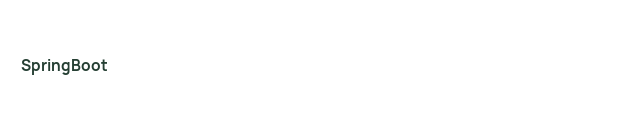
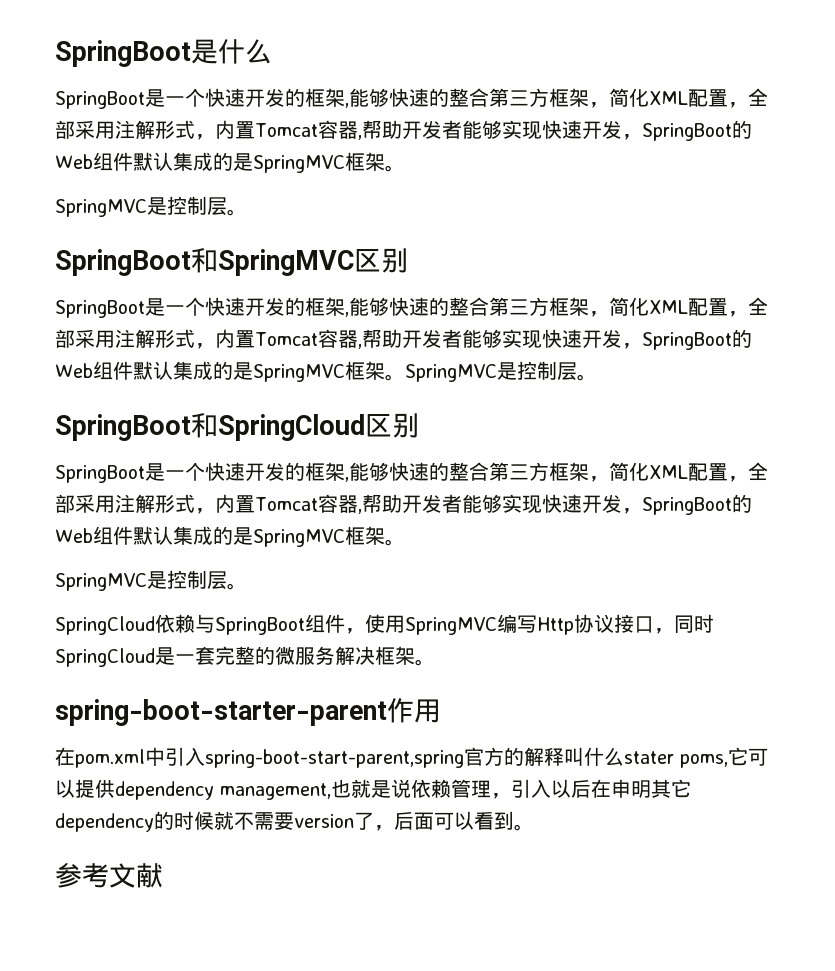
- SpringBoot
+ SpringBoot是什么
+ SpringBoot是一个快速开发的框架,能够快速的整合第三方框架，简化XML配置，全部采用注解形式，内置Tomcat容器,帮助开发者能够实现快速开发，SpringBoot的Web组件默认集成的是SpringMVC框架。
+ SpringMVC是控制层。
+ SpringBoot和SpringMVC区别
+ SpringBoot是一个快速开发的框架,能够快速的整合第三方框架，简化XML配置，全部采用注解形式，内置Tomcat容器,帮助开发者能够实现快速开发，SpringBoot的Web组件默认集成的是SpringMVC框架。SpringMVC是控制层。
+ SpringBoot和SpringCloud区别
+ SpringBoot是一个快速开发的框架,能够快速的整合第三方框架，简化XML配置，全部采用注解形式，内置Tomcat容器,帮助开发者能够实现快速开发，SpringBoot的Web组件默认集成的是SpringMVC框架。
+ SpringMVC是控制层。
+ SpringCloud依赖与SpringBoot组件，使用SpringMVC编写Http协议接口，同时SpringCloud是一套完整的微服务解决框架。
+ spring-boot-starter-parent作用
+ 在pom.xml中引入spring-boot-start-parent,spring官方的解释叫什么stater poms,它可以提供dependency management,也就是说依赖管理，引入以后在申明其它dependency的时候就不需要version了，后面可以看到。
+ 参考文献

